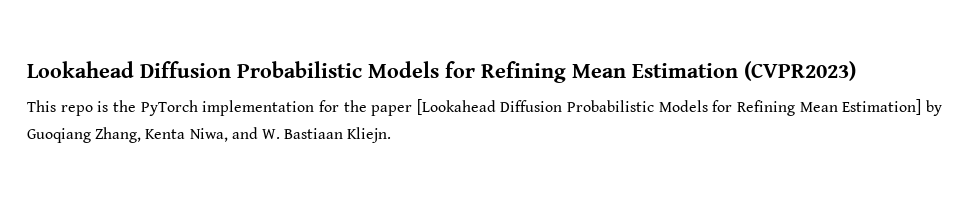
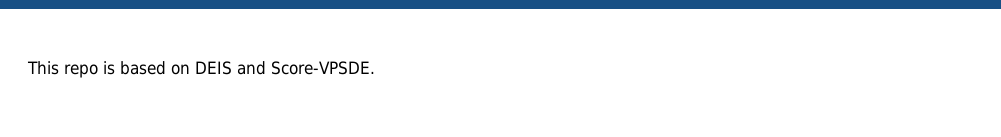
- Lookahead Diffusion Probabilistic Models for Refining Mean Estimation (CVPR2023)
- This repo is the PyTorch implementation for the paper [Lookahead Diffusion Probabilistic Models for Refining Mean Estimation] by Guoqiang Zhang, Kenta Niwa, and W. Bastiaan Kliejn.
+ This repo is based on DEIS and Score-VPSDE.

